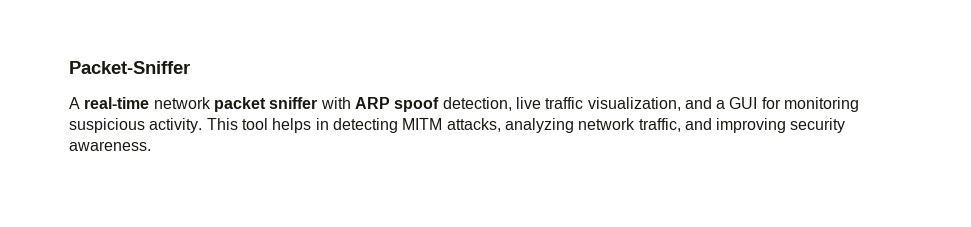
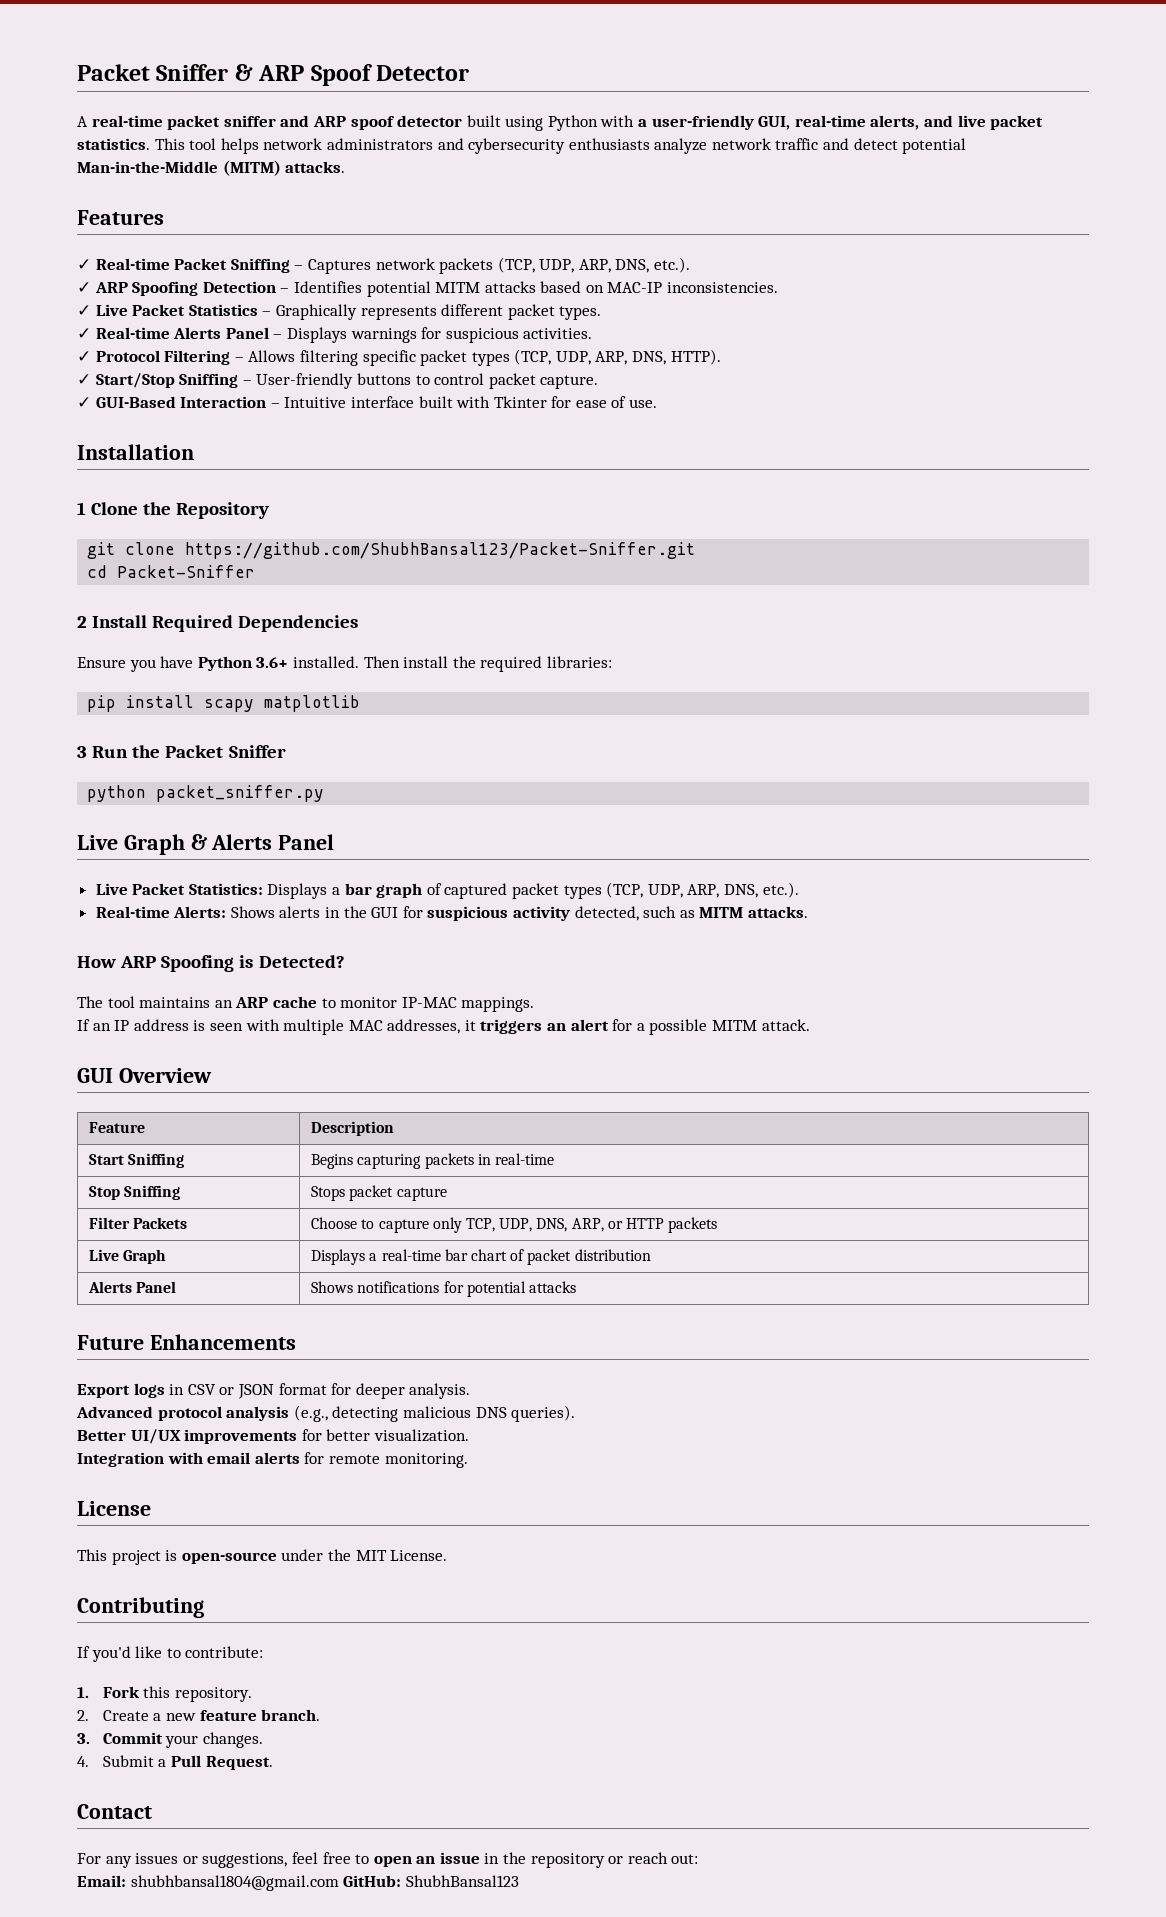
- Packet-Sniffer
+ Packet Sniffer & ARP Spoof Detector
- A real-time network packet sniffer with ARP spoof detection, live traffic visualization, and a GUI for monitoring suspicious activity. This tool helps in detecting MITM attacks, analyzing network traffic, and improving security awareness.
+ A real-time packet sniffer and ARP spoof detector built using Python with a user-friendly GUI, real-time alerts, and live packet statistics. This tool helps network administrators and cybersecurity enthusiasts analyze network traffic and detect potential Man-in-the-Middle (MITM) attacks.
+ Features
+ ✓ Real-time Packet Sniffing – Captures network packets (TCP, UDP, ARP, DNS, etc.).
+ ✓ ARP Spoofing Detection – Identifies potential MITM attacks based on MAC-IP inconsistencies.
+ ✓ Live Packet Statistics – Graphically represents different packet types.
+ ✓ Real-time Alerts Panel – Displays warnings for suspicious activities.
+ ✓ Protocol Filtering – Allows filtering specific packet types (TCP, UDP, ARP, DNS, HTTP).
+ ✓ Start/Stop Sniffing – User-friendly buttons to control packet capture.
+ ✓ GUI-Based Interaction – Intuitive interface built with Tkinter for ease of use.
+ Installation
+ 1 Clone the Repository
+ git clone https://github.com/ShubhBansal123/Packet-Sniffer.git
+ cd Packet-Sniffer
+ 2 Install Required Dependencies
+ Ensure you have Python 3.6+ installed. Then install the required libraries:
+ pip install scapy matplotlib
+ 3 Run the Packet Sniffer
+ python packet_sniffer.py
+ Live Graph & Alerts Panel
+ Live Packet Statistics: Displays a bar graph of captured packet types (TCP, UDP, ARP, DNS, etc.).
+ Real-time Alerts: Shows alerts in the GUI for suspicious activity detected, such as MITM attacks.
+ How ARP Spoofing is Detected?
+ The tool maintains an ARP cache to monitor IP-MAC mappings.
+ If an IP address is seen with multiple MAC addresses, it triggers an alert for a possible MITM attack.
+ GUI Overview
+ Feature | Description
+ Start Sniffing | Begins capturing packets in real-time
+ Stop Sniffing | Stops packet capture
+ Filter Packets | Choose to capture only TCP, UDP, DNS, ARP, or HTTP packets
+ Live Graph | Displays a real-time bar chart of packet distribution
+ Alerts Panel | Shows notifications for potential attacks
+ Future Enhancements
+ Export logs in CSV or JSON format for deeper analysis.
+ Advanced protocol analysis (e.g., detecting malicious DNS queries).
+ Better UI/UX improvements for better visualization.
+ Integration with email alerts for remote monitoring.
+ License
+ This project is open-source under the MIT License.
+ Contributing
+ If you'd like to contribute:
+ 1. Fork this repository.
+ 2. Create a new feature branch.
+ 3. Commit your changes.
+ 4. Submit a Pull Request.
+ Contact
+ For any issues or suggestions, feel free to open an issue in the repository or reach out:
+ Email: shubhbansal1804@gmail.com GitHub: ShubhBansal123

